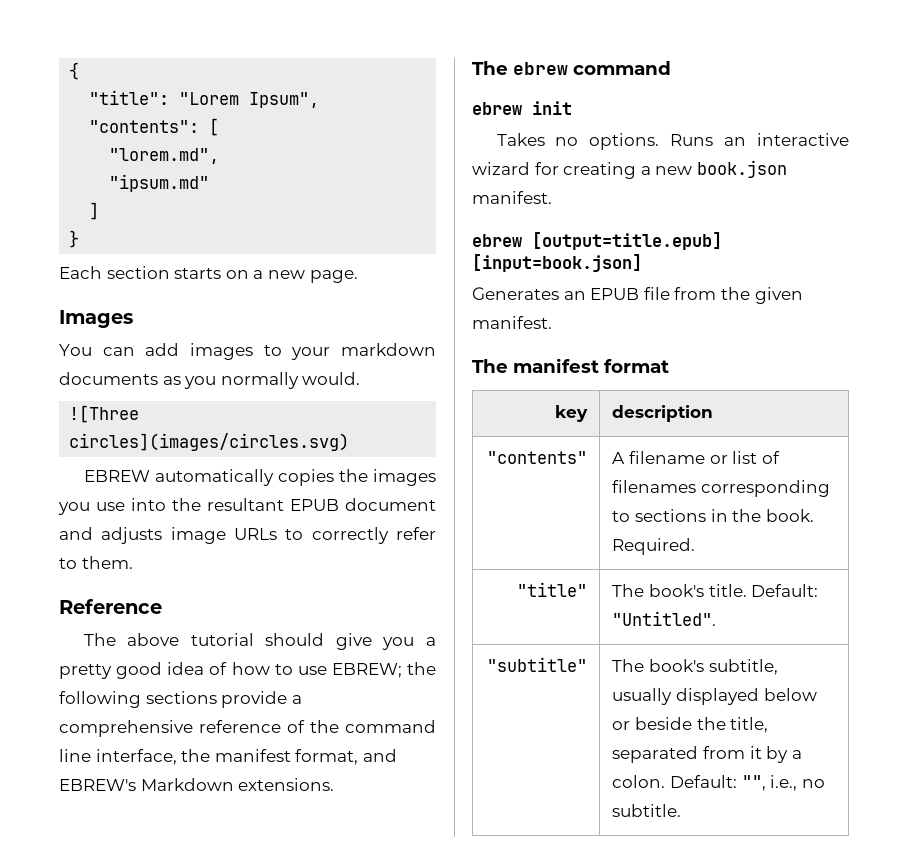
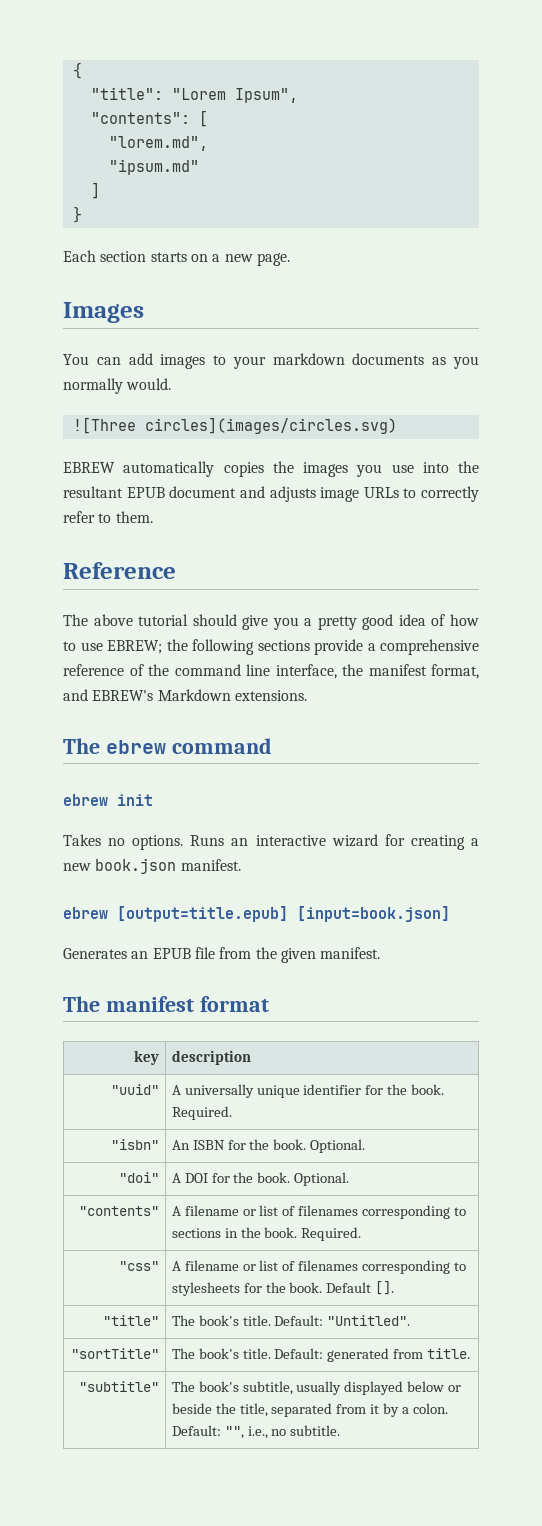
+ "uuid" | A universally unique identifier for the book. Required.
+ "isbn" | An ISBN for the book. Optional.
+ "doi" | A DOI for the book. Optional.
+ "css" | A filename or list of filenames corresponding to stylesheets for the book. Default [].
+ "sortTitle" | The book's title. Default: generated from title.

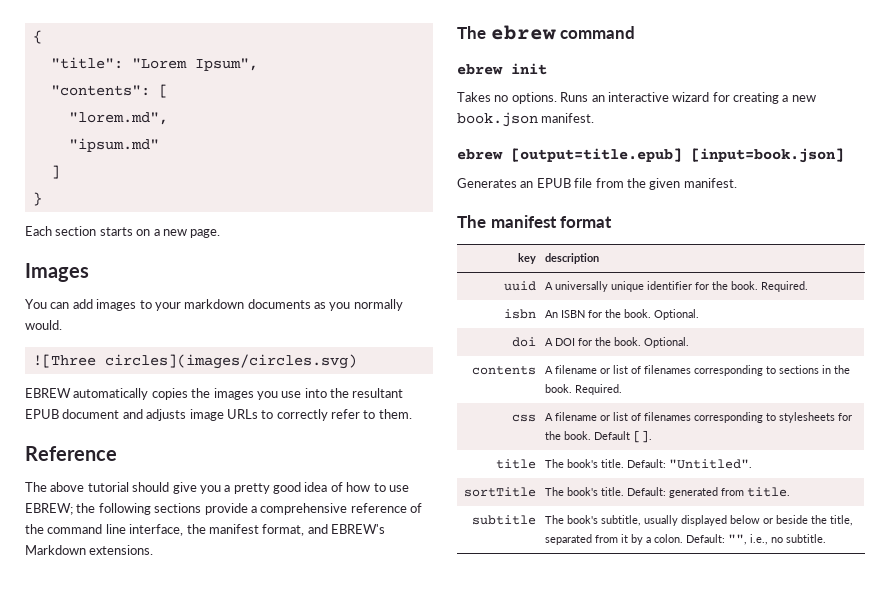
- "uuid" | A universally unique identifier for the book. Required.
+ uuid | A universally unique identifier for the book. Required.
- "isbn" | An ISBN for the book. Optional.
+ isbn | An ISBN for the book. Optional.
- "doi" | A DOI for the book. Optional.
+ doi | A DOI for the book. Optional.
- "contents" | A filename or list of filenames corresponding to sections in the book. Required.
+ contents | A filename or list of filenames corresponding to sections in the book. Required.
- "css" | A filename or list of filenames corresponding to stylesheets for the book. Default [].
+ css | A filename or list of filenames corresponding to stylesheets for the book. Default [].
- "title" | The book's title. Default: "Untitled".
+ title | The book's title. Default: "Untitled".
- "sortTitle" | The book's title. Default: generated from title.
+ sortTitle | The book's title. Default: generated from title.
- "subtitle" | The book's subtitle, usually displayed below or beside the title, separated from it by a colon. Default: "", i.e., no subtitle.
+ subtitle | The book's subtitle, usually displayed below or beside the title, separated from it by a colon. Default: "", i.e., no subtitle.

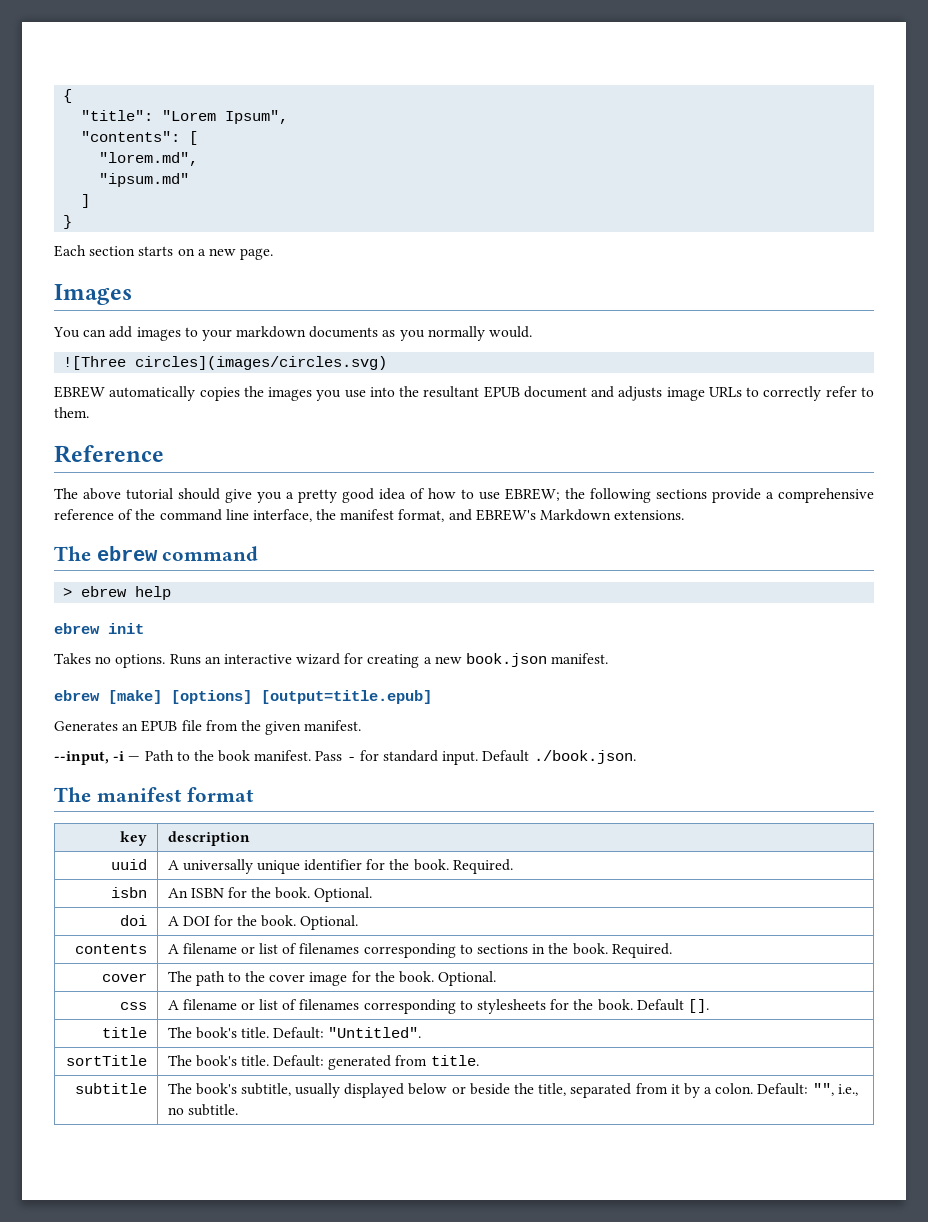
+ > ebrew help
- ebrew [output=title.epub] [input=book.json]
+ ebrew [make] [options] [output=title.epub]
+ --input, -i — Path to the book manifest. Pass - for standard input. Default ./book.json.
+ cover | The path to the cover image for the book. Optional.

